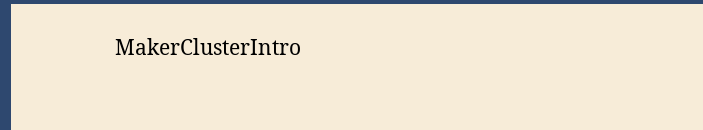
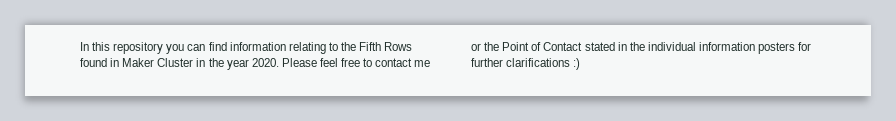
- MakerClusterIntro
+ In this repository you can find information relating to the Fifth Rows found in Maker Cluster in the year 2020. Please feel free to contact me or the Point of Contact stated in the individual information posters for further clarifications :)

